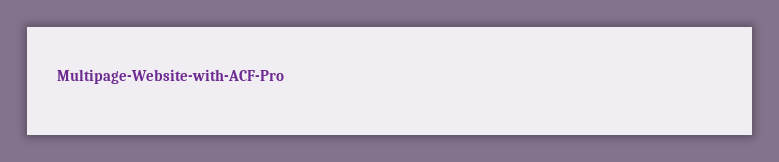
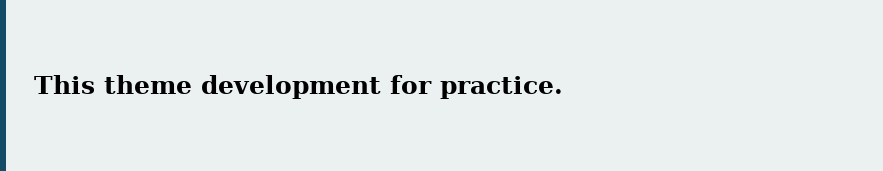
- Multipage-Website-with-ACF-Pro
+ This theme development for practice.

